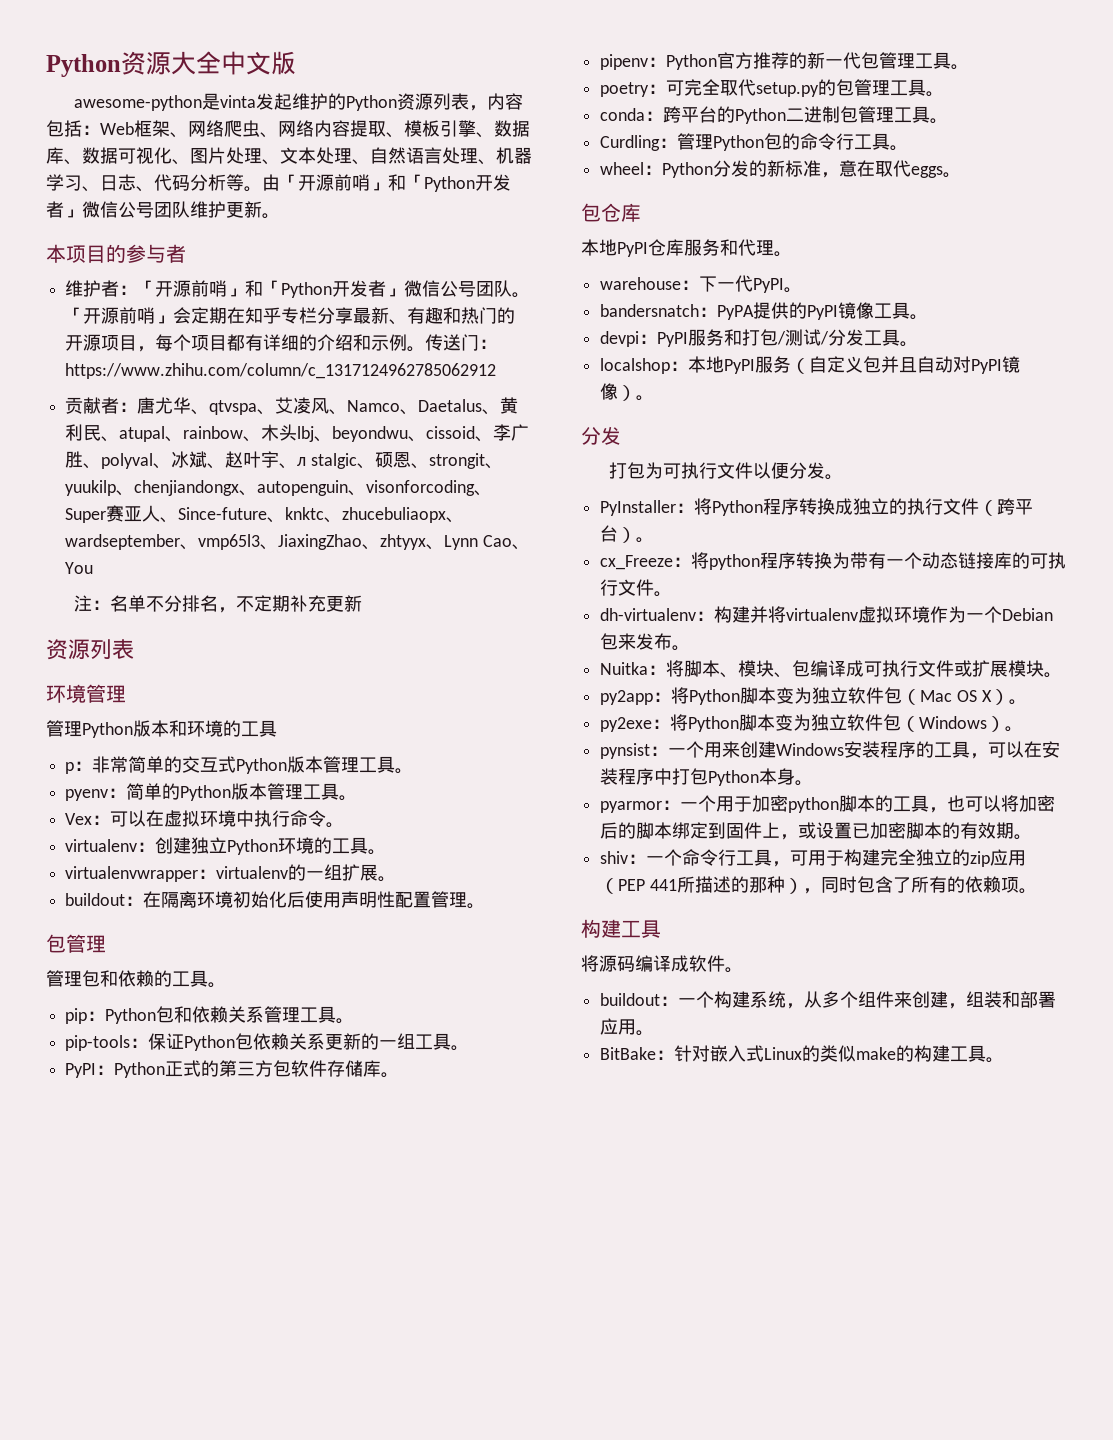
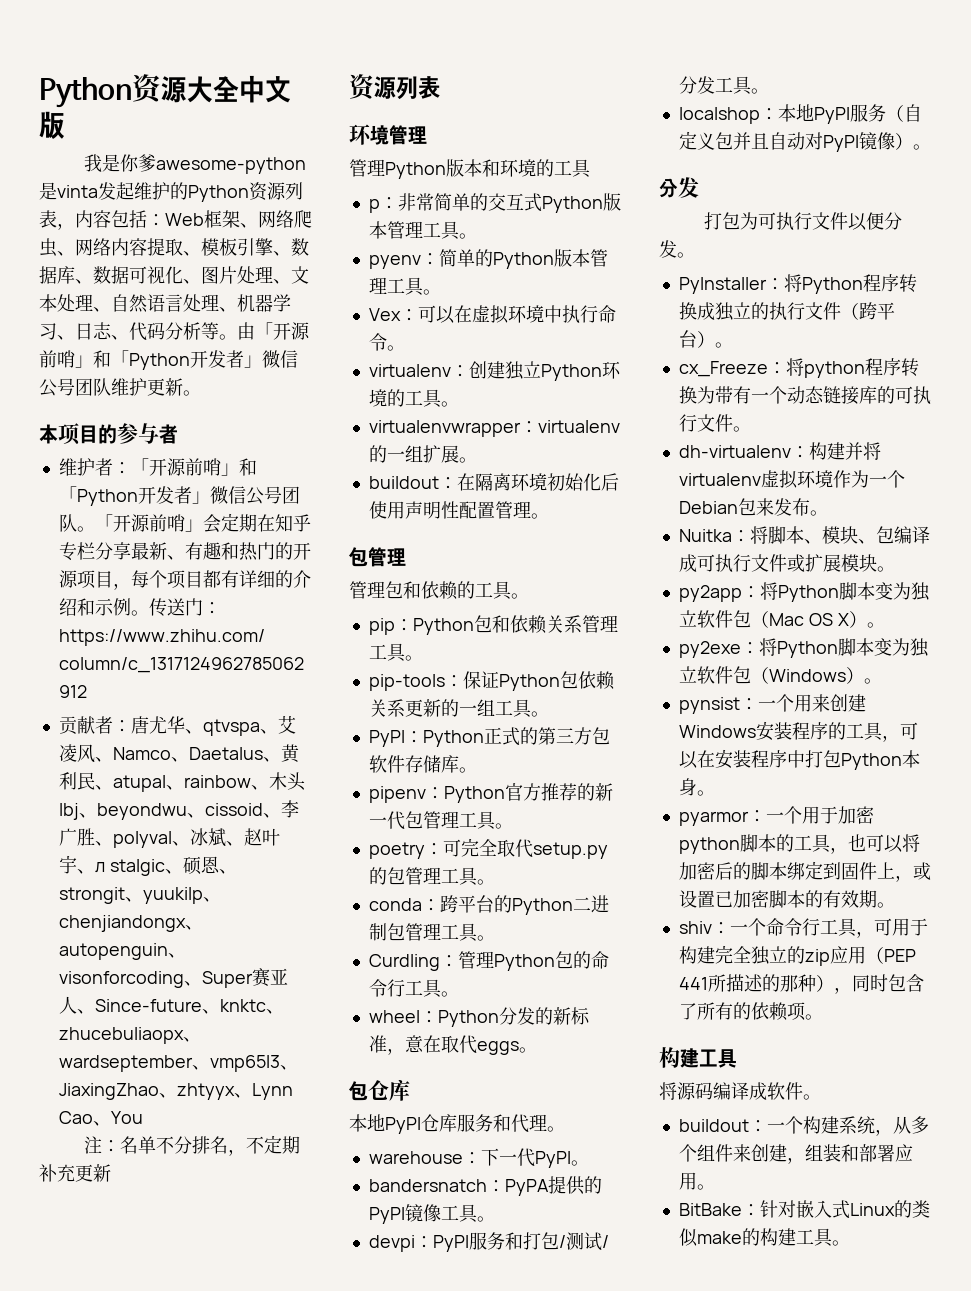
- awesome-python是vinta发起维护的Python资源列表，内容包括：Web框架、网络爬虫、网络内容提取、模板引擎、数据库、数据可视化、图片处理、文本处理、自然语言处理、机器学习、日志、代码分析等。
+ 我是你爹awesome-python是vinta发起维护的Python资源列表，内容包括：Web框架、网络爬虫、网络内容提取、模板引擎、数据库、数据可视化、图片处理、文本处理、自然语言处理、机器学习、日志、代码分析等。

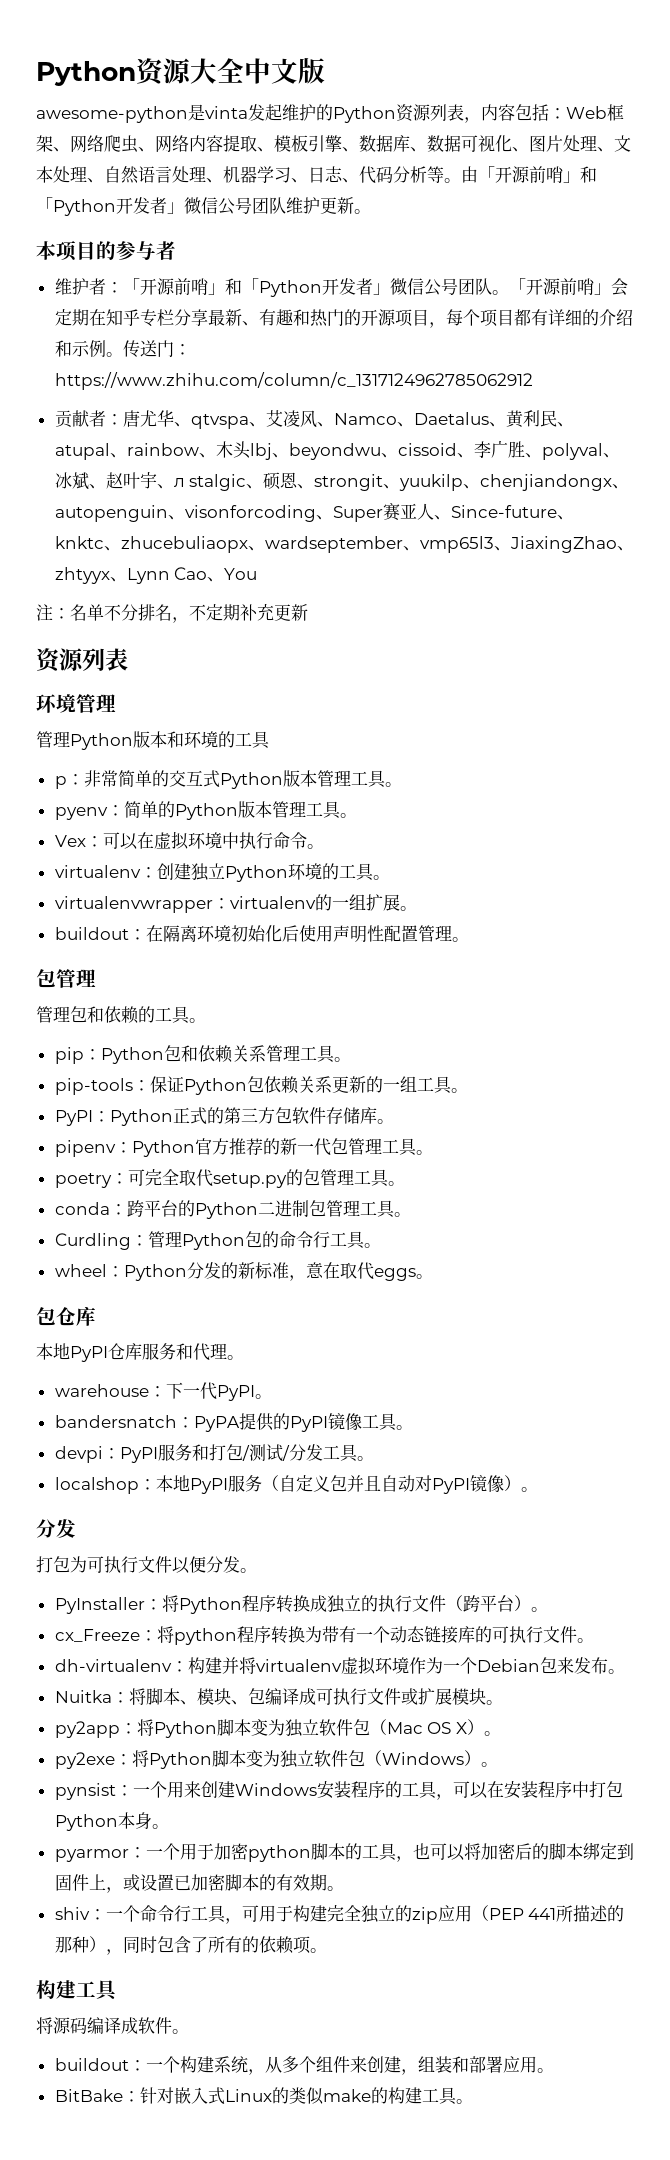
- 我是你爹awesome-python是vinta发起维护的Python资源列表，内容包括：Web框架、网络爬虫、网络内容提取、模板引擎、数据库、数据可视化、图片处理、文本处理、自然语言处理、机器学习、日志、代码分析等。
+ awesome-python是vinta发起维护的Python资源列表，内容包括：Web框架、网络爬虫、网络内容提取、模板引擎、数据库、数据可视化、图片处理、文本处理、自然语言处理、机器学习、日志、代码分析等。

